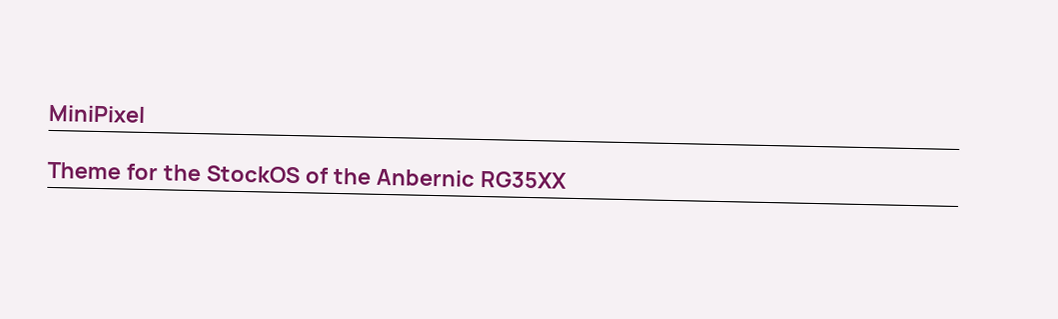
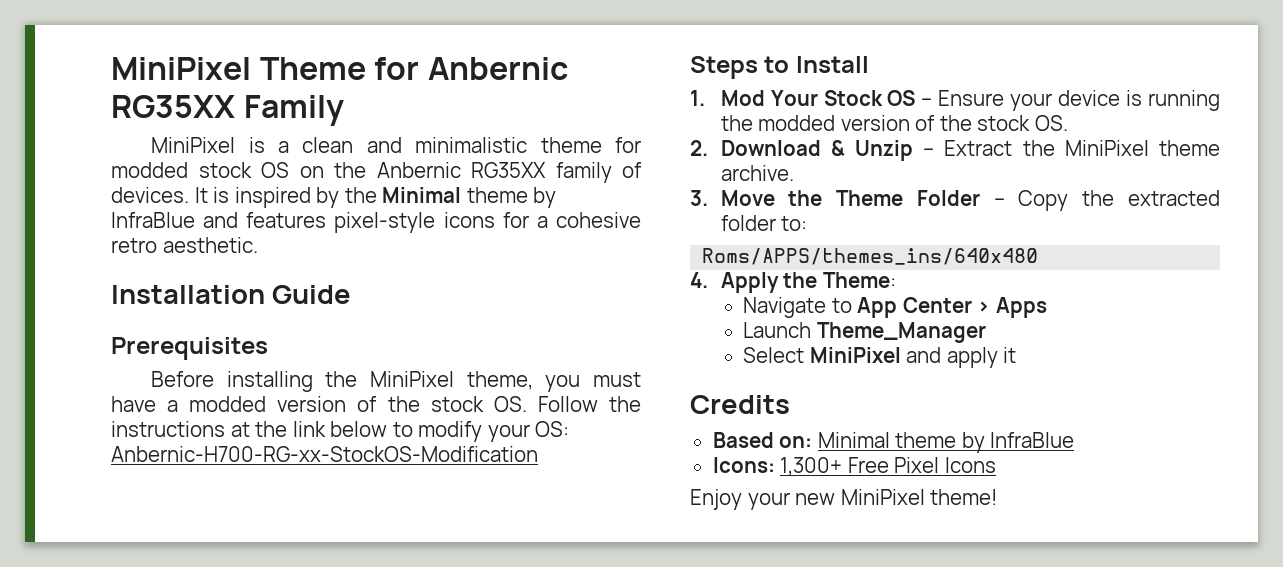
- MiniPixel
- Theme for the StockOS of the Anbernic RG35XX
+ MiniPixel Theme for Anbernic RG35XX Family
+ MiniPixel is a clean and minimalistic theme for modded stock OS on the Anbernic RG35XX family of devices. It is inspired by the Minimal theme by InfraBlue and features pixel-style icons for a cohesive retro aesthetic.
+ Installation Guide
+ Prerequisites
+ Before installing the MiniPixel theme, you must have a modded version of the stock OS. Follow the instructions at the link below to modify your OS: Anbernic-H700-RG-xx-StockOS-Modification
+ Steps to Install
+ 1. Mod Your Stock OS – Ensure your device is running the modded version of the stock OS.
+ 2. Download & Unzip – Extract the MiniPixel theme archive.
+ 3. Move the Theme Folder – Copy the extracted folder to:
+ Roms/APPS/themes_ins/640x480
+ 4. Apply the Theme:
+ Navigate to App Center > Apps
+ Launch Theme_Manager
+ Select MiniPixel and apply it
+ Credits
+ Based on: Minimal theme by InfraBlue
+ Icons: 1,300+ Free Pixel Icons
+ Enjoy your new MiniPixel theme!

